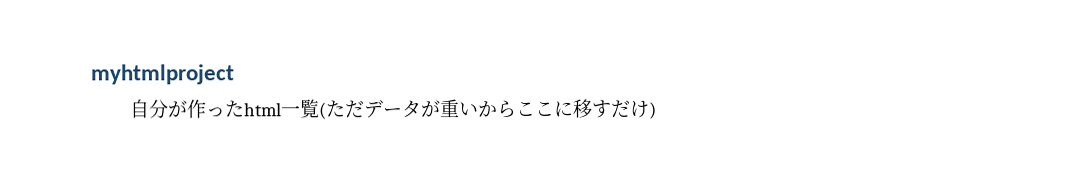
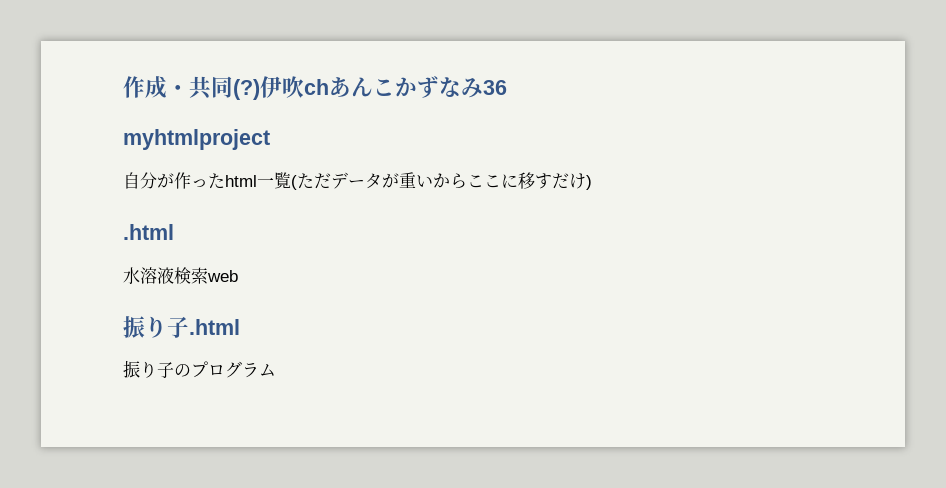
+ 作成・共同(?)伊吹chあんこかずなみ36
  自分が作ったhtml一覧(ただデータが重いからここに移すだけ)
+ .html
+ 水溶液検索web
+ 振り子.html
+ 振り子のプログラム

